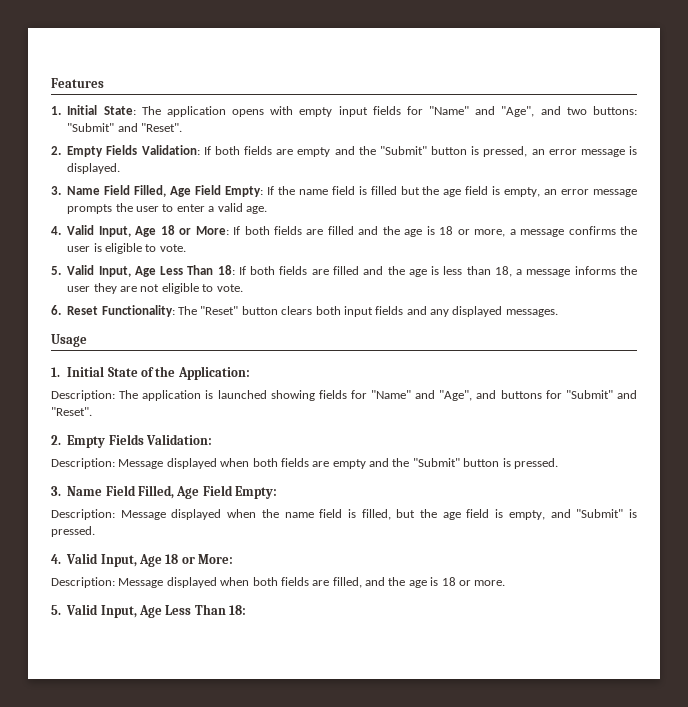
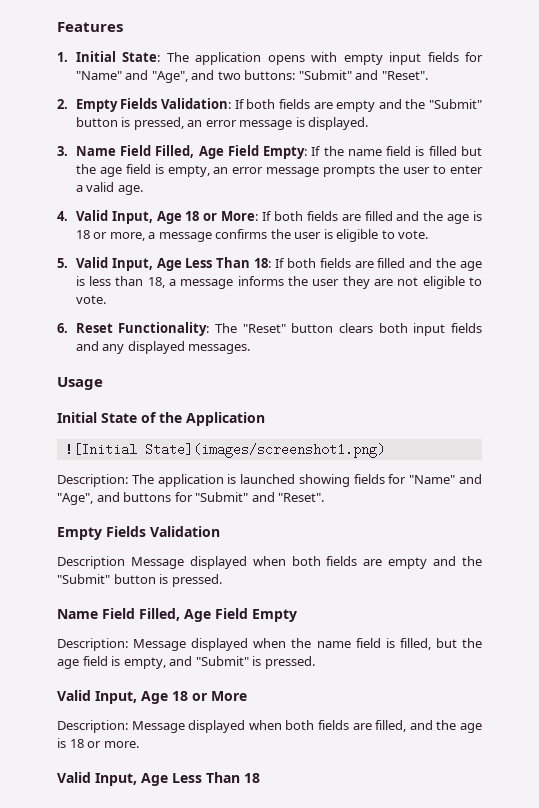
- 1. Initial State of the Application:
+ Initial State of the Application
+ ![Initial State](images/screenshot1.png)
  Description: The application is launched showing fields for "Name" and "Age", and buttons for "Submit" and "Reset".
- 2. Empty Fields Validation:
- Description: Message displayed when both fields are empty and the "Submit" button is pressed.
- 3. Name Field Filled, Age Field Empty:
+ Empty Fields Validation
+ Description Message displayed when both fields are empty and the "Submit" button is pressed.
+ Name Field Filled, Age Field Empty
  Description: Message displayed when the name field is filled, but the age field is empty, and "Submit" is pressed.
- 4. Valid Input, Age 18 or More:
+ Valid Input, Age 18 or More
  Description: Message displayed when both fields are filled, and the age is 18 or more.
- 5. Valid Input, Age Less Than 18:
+ Valid Input, Age Less Than 18

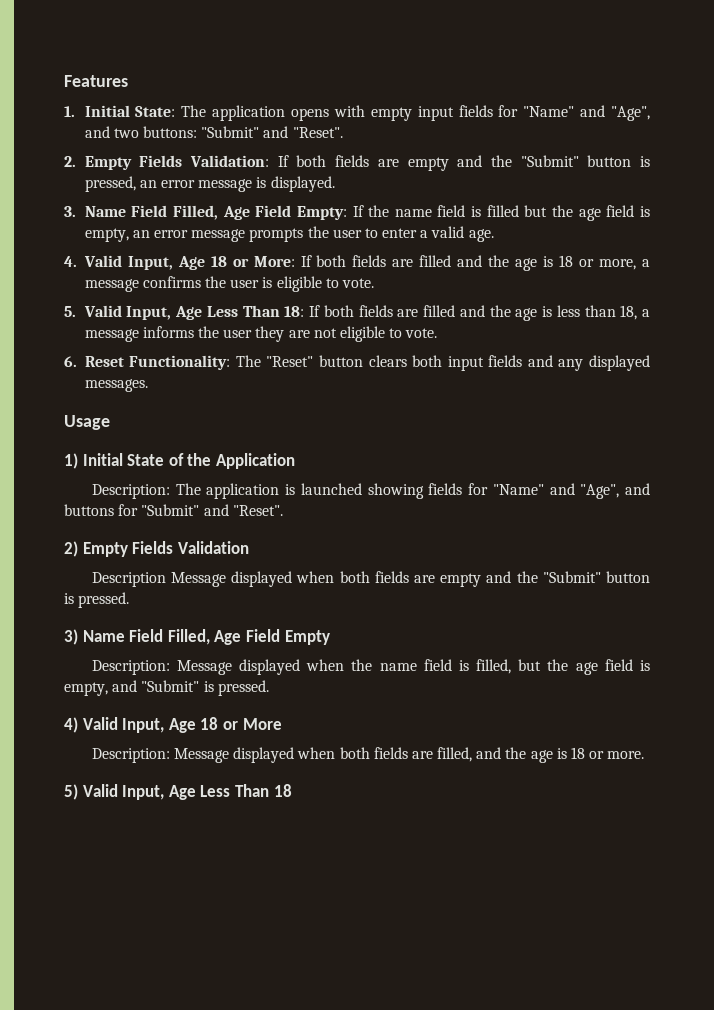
- Initial State of the Application
+ 1) Initial State of the Application
- ![Initial State](images/screenshot1.png)
- Empty Fields Validation
+ 2) Empty Fields Validation
- Name Field Filled, Age Field Empty
+ 3) Name Field Filled, Age Field Empty
- Valid Input, Age 18 or More
+ 4) Valid Input, Age 18 or More
- Valid Input, Age Less Than 18
+ 5) Valid Input, Age Less Than 18

